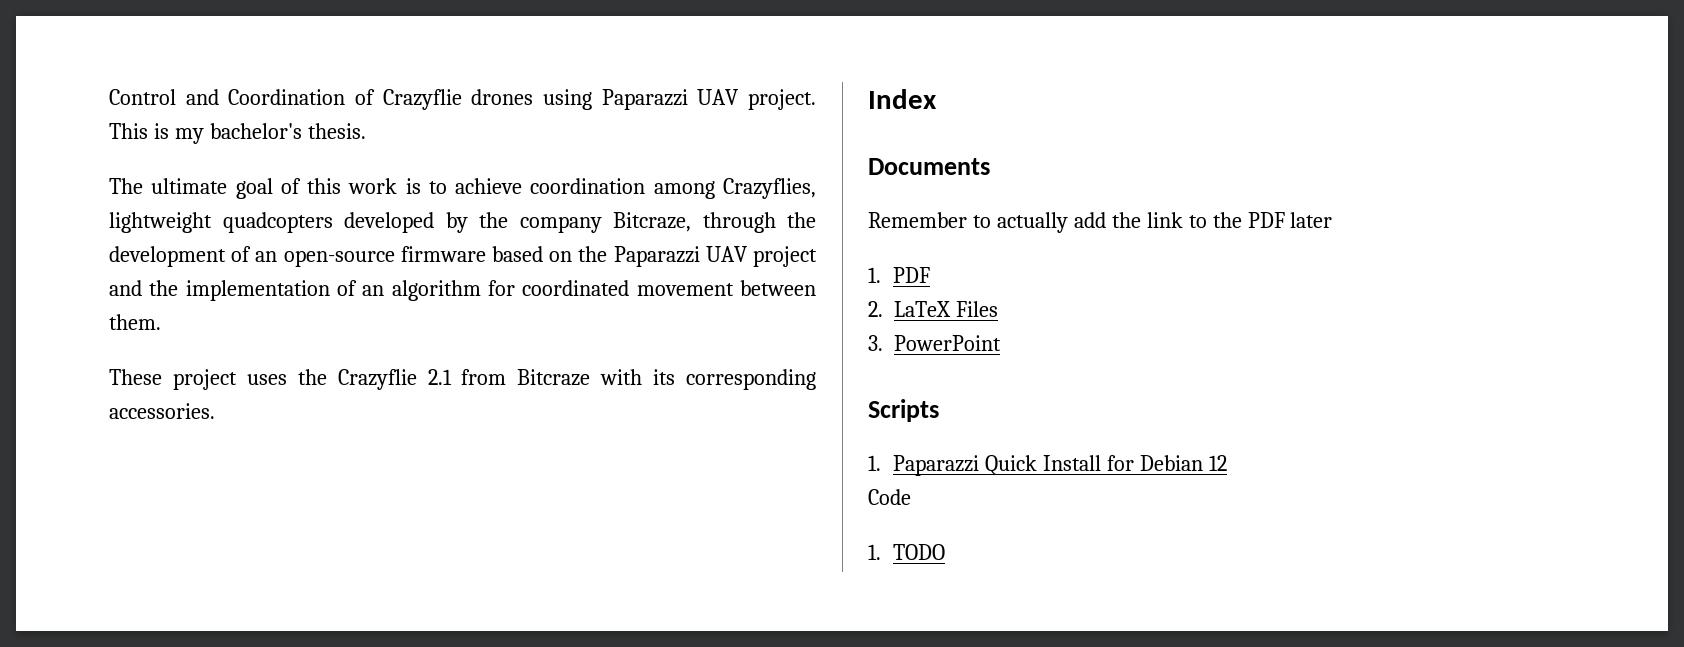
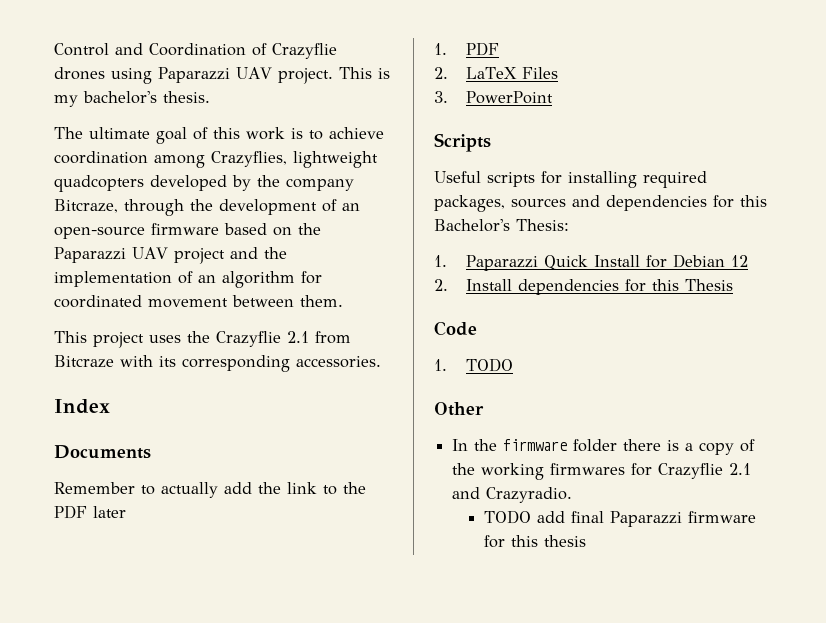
- These project uses the Crazyflie 2.1 from Bitcraze with its corresponding accessories.
+ This project uses the Crazyflie 2.1 from Bitcraze with its corresponding accessories.
+ Useful scripts for installing required packages, sources and dependencies for this Bachelor's Thesis:
+ 2. Install dependencies for this Thesis
  Code
  1. TODO
+ Other
+ In the firmware folder there is a copy of the working firmwares for Crazyflie 2.1 and Crazyradio.
+ TODO add final Paparazzi firmware for this thesis

